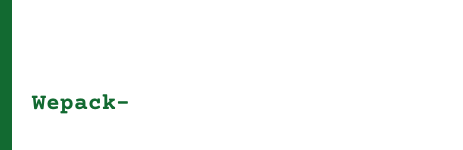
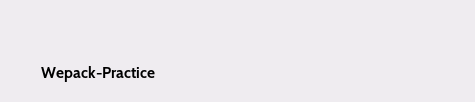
- Wepack-
+ Wepack-Practice

